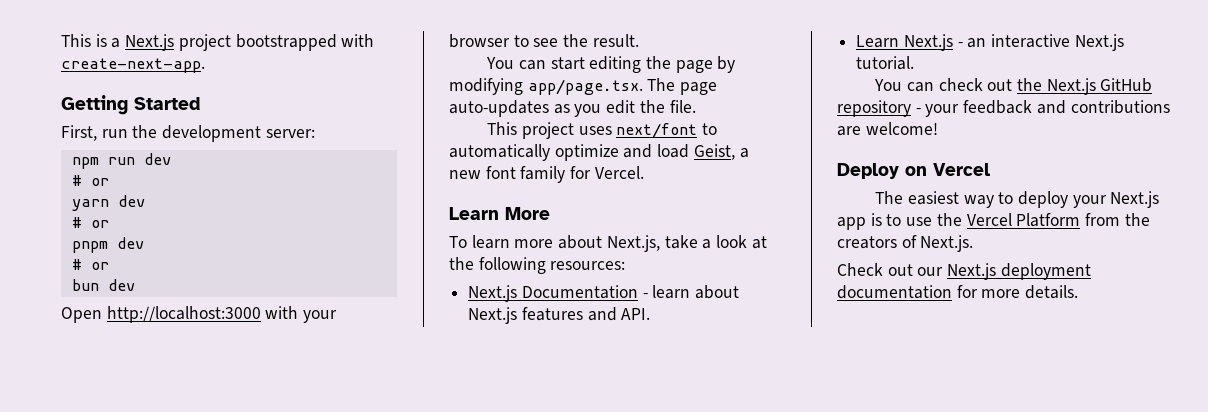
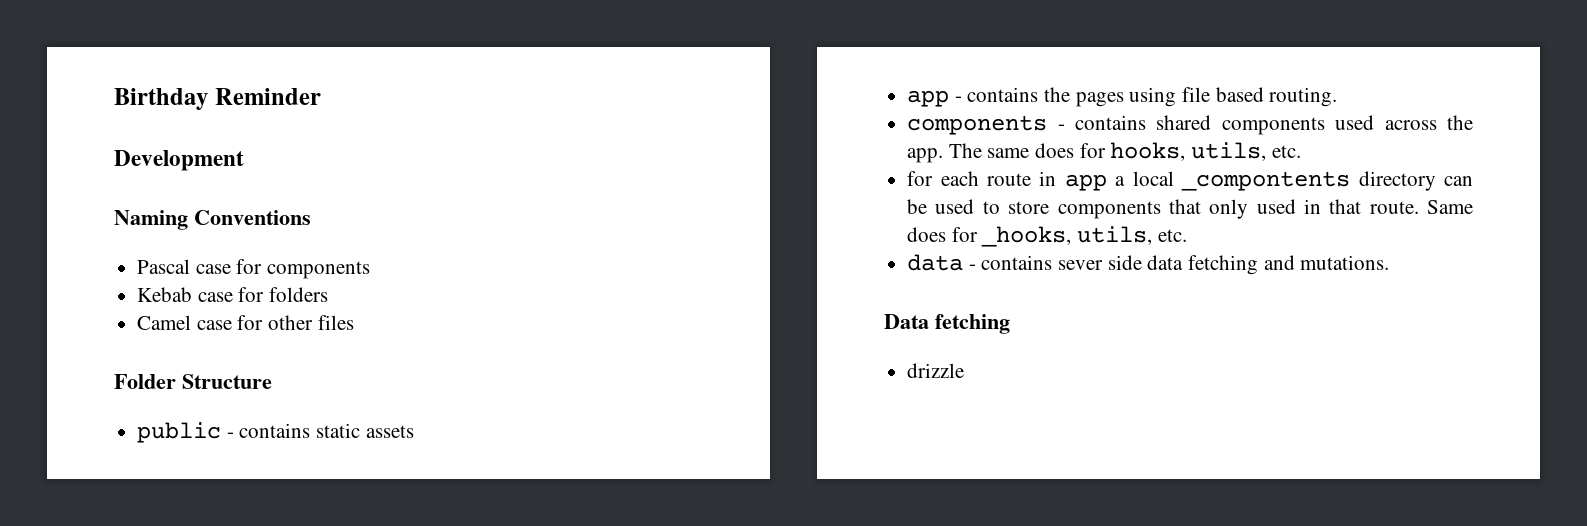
- This is a Next.js project bootstrapped with create-next-app.
- Getting Started
- First, run the development server:
- npm run dev
- # or
- yarn dev
- # or
- pnpm dev
- # or
- bun dev
- Open http://localhost:3000 with your browser to see the result.
- You can start editing the page by modifying app/page.tsx. The page auto-updates as you edit the file.
- This project uses next/font to automatically optimize and load Geist, a new font family for Vercel.
- Learn More
- To learn more about Next.js, take a look at the following resources:
- Next.js Documentation - learn about Next.js features and API.
- Learn Next.js - an interactive Next.js tutorial.
- You can check out the Next.js GitHub repository - your feedback and contributions are welcome!
- Deploy on Vercel
- The easiest way to deploy your Next.js app is to use the Vercel Platform from the creators of Next.js.
- Check out our Next.js deployment documentation for more details.
+ Birthday Reminder
+ Development
+ Naming Conventions
+ Pascal case for components
+ Kebab case for folders
+ Camel case for other files
+ Folder Structure
+ public - contains static assets
+ app - contains the pages using file based routing.
+ components - contains shared components used across the app. The same does for hooks, utils, etc.
+ for each route in app a local _compontents directory can be used to store components that only used in that route. Same does for _hooks, utils, etc.
+ data - contains sever side data fetching and mutations.
+ Data fetching
+ drizzle

